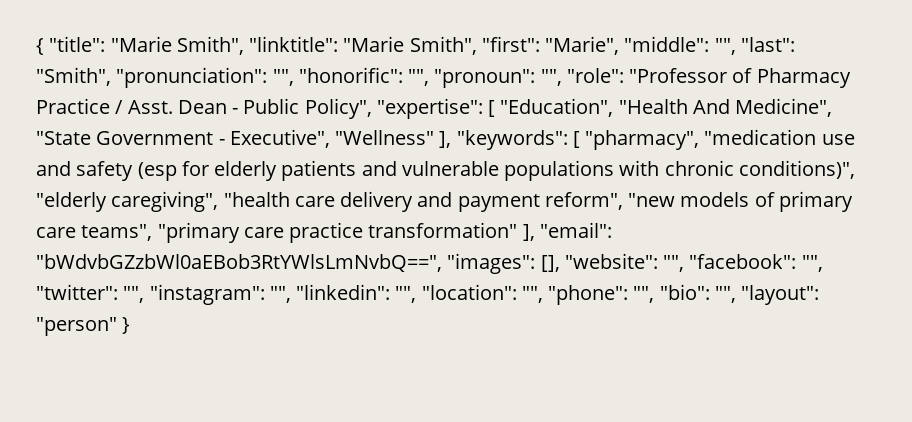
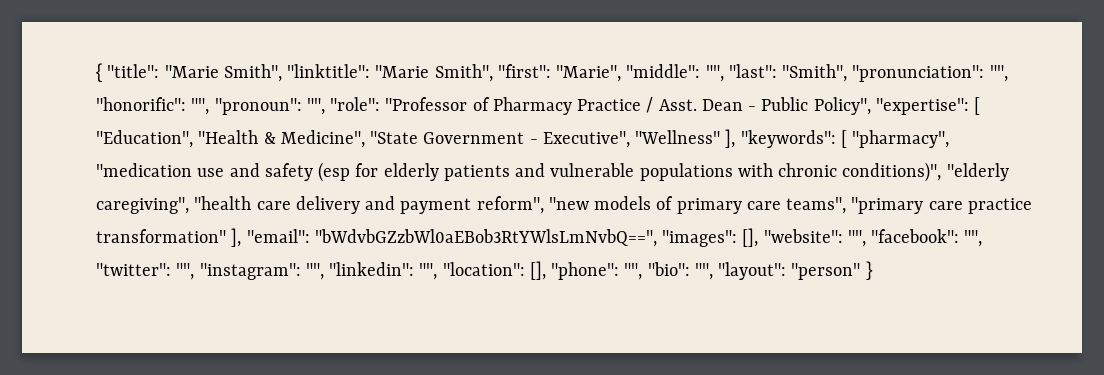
- [ "Education", "Health And Medicine", "State Government - Executive", "Wellness" ], "keywords":
+ [ "Education", "Health & Medicine", "State Government - Executive", "Wellness" ], "keywords":
- "", "phone":
+ [], "phone":

